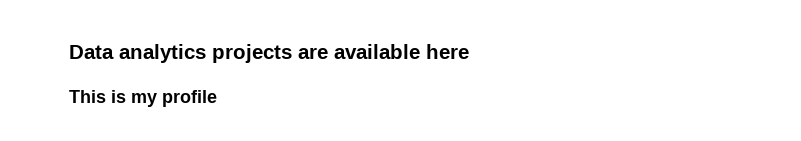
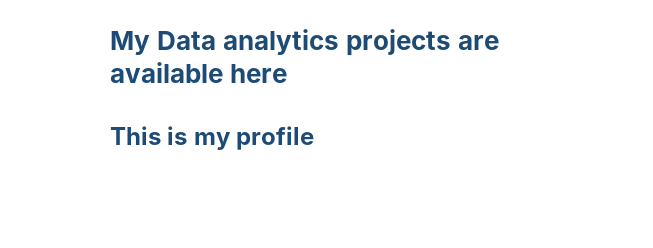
- Data analytics projects are available here
+ My Data analytics projects are available here

